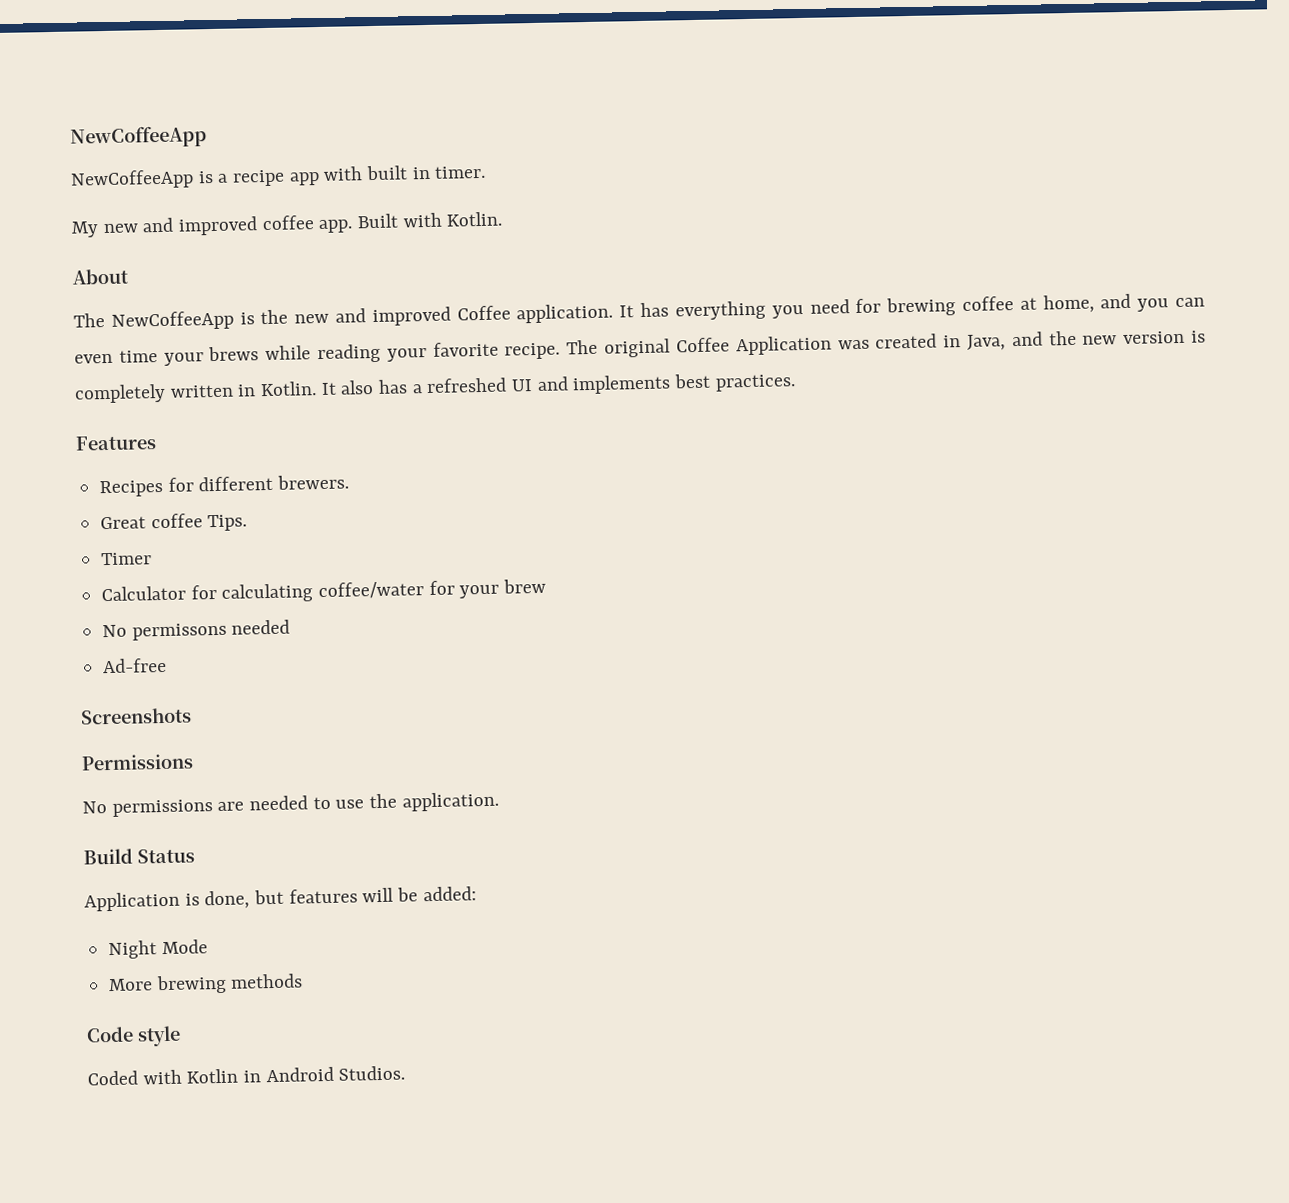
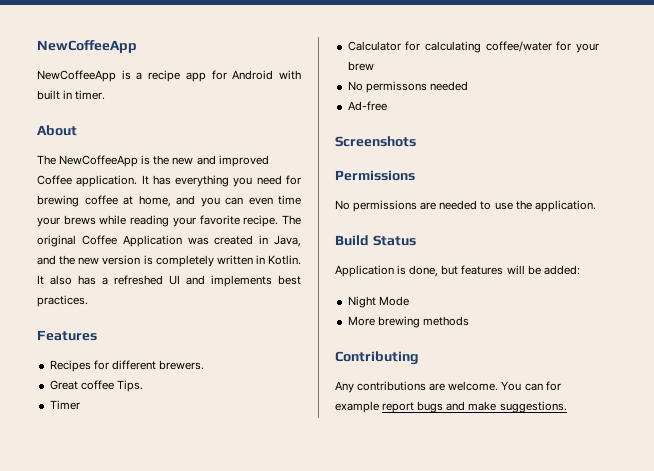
- NewCoffeeApp is a recipe app with built in timer.
+ NewCoffeeApp is a recipe app for Android with built in timer.
- My new and improved coffee app. Built with Kotlin.
- Code style
- Coded with Kotlin in Android Studios.
+ Contributing
+ Any contributions are welcome. You can for example report bugs and make suggestions.

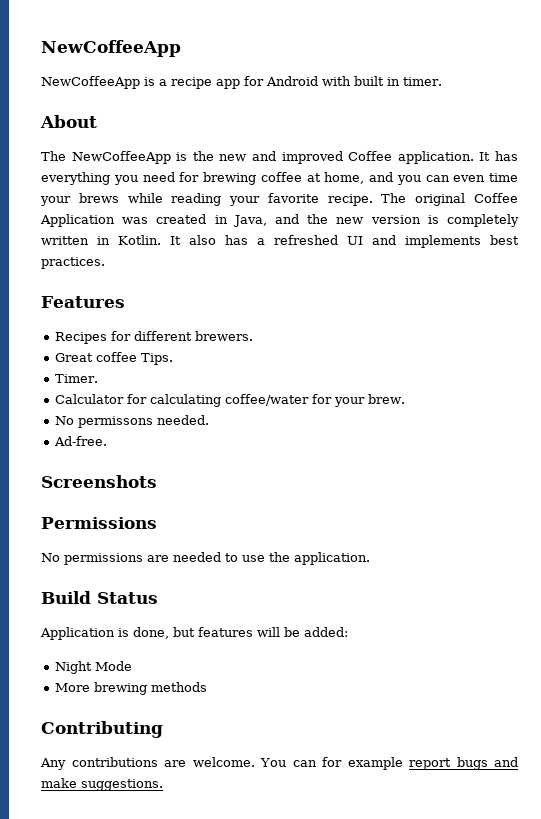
- Timer
+ Timer.
- Calculator for calculating coffee/water for your brew
+ Calculator for calculating coffee/water for your brew.
- No permissons needed
- Ad-free
+ No permissons needed.
+ Ad-free.

